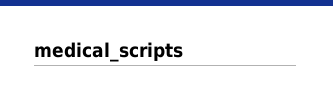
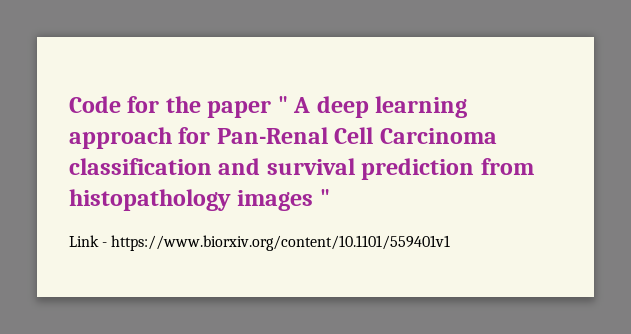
- medical_scripts
+ Code for the paper " A deep learning approach for Pan-Renal Cell Carcinoma classification and survival prediction from histopathology images "
+ Link - https://www.biorxiv.org/content/10.1101/559401v1

